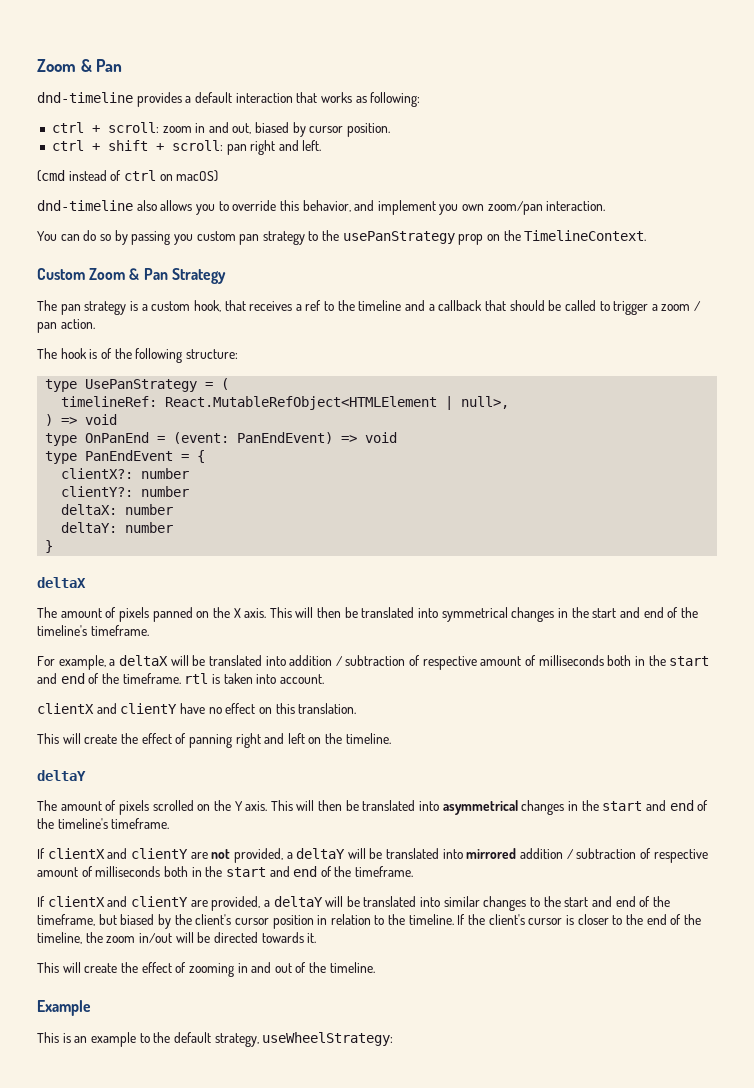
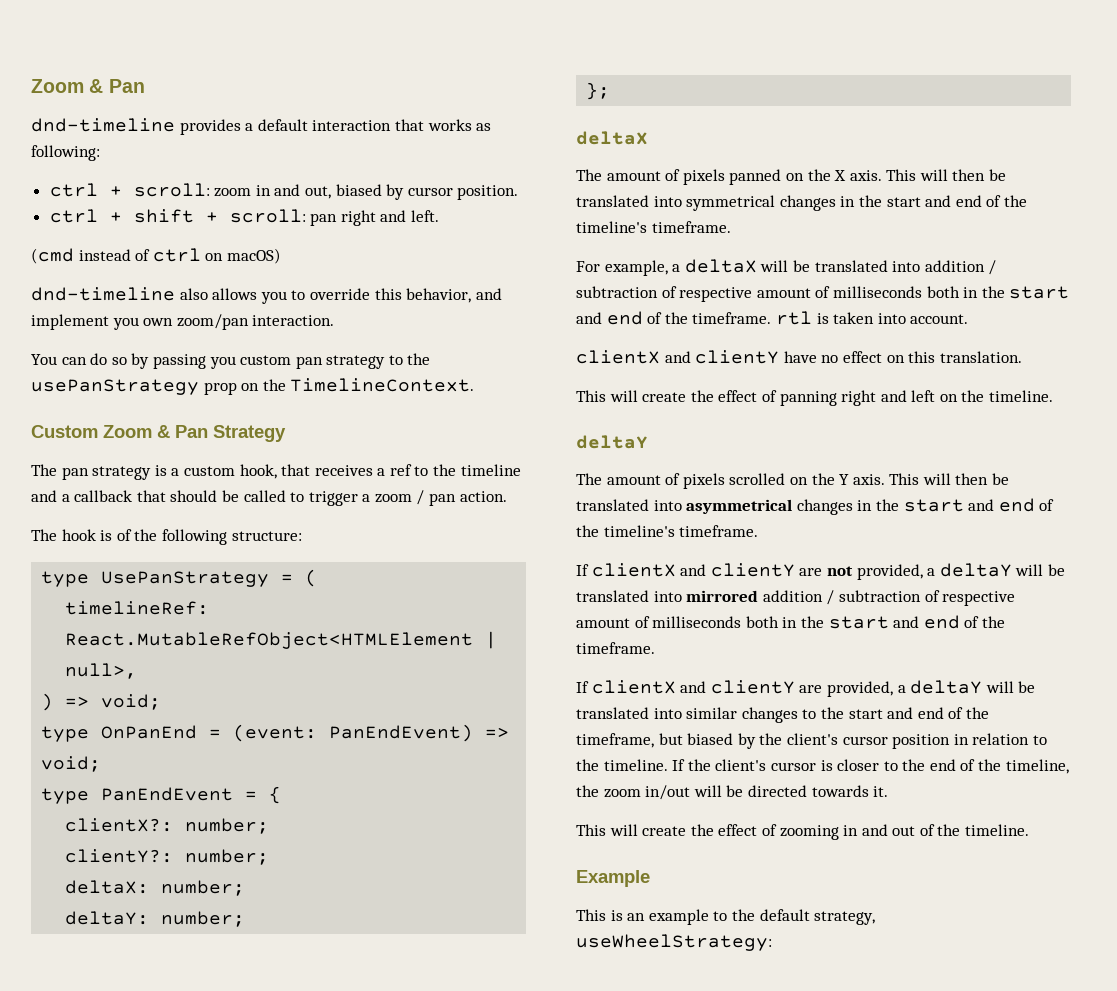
- ) => void
+ ) => void;
- type OnPanEnd = (event: PanEndEvent) => void
+ type OnPanEnd = (event: PanEndEvent) => void;
- clientX?: number
+ clientX?: number;
- clientY?: number
+ clientY?: number;
- deltaX: number
+ deltaX: number;
- deltaY: number
- }
+ deltaY: number;
+ };

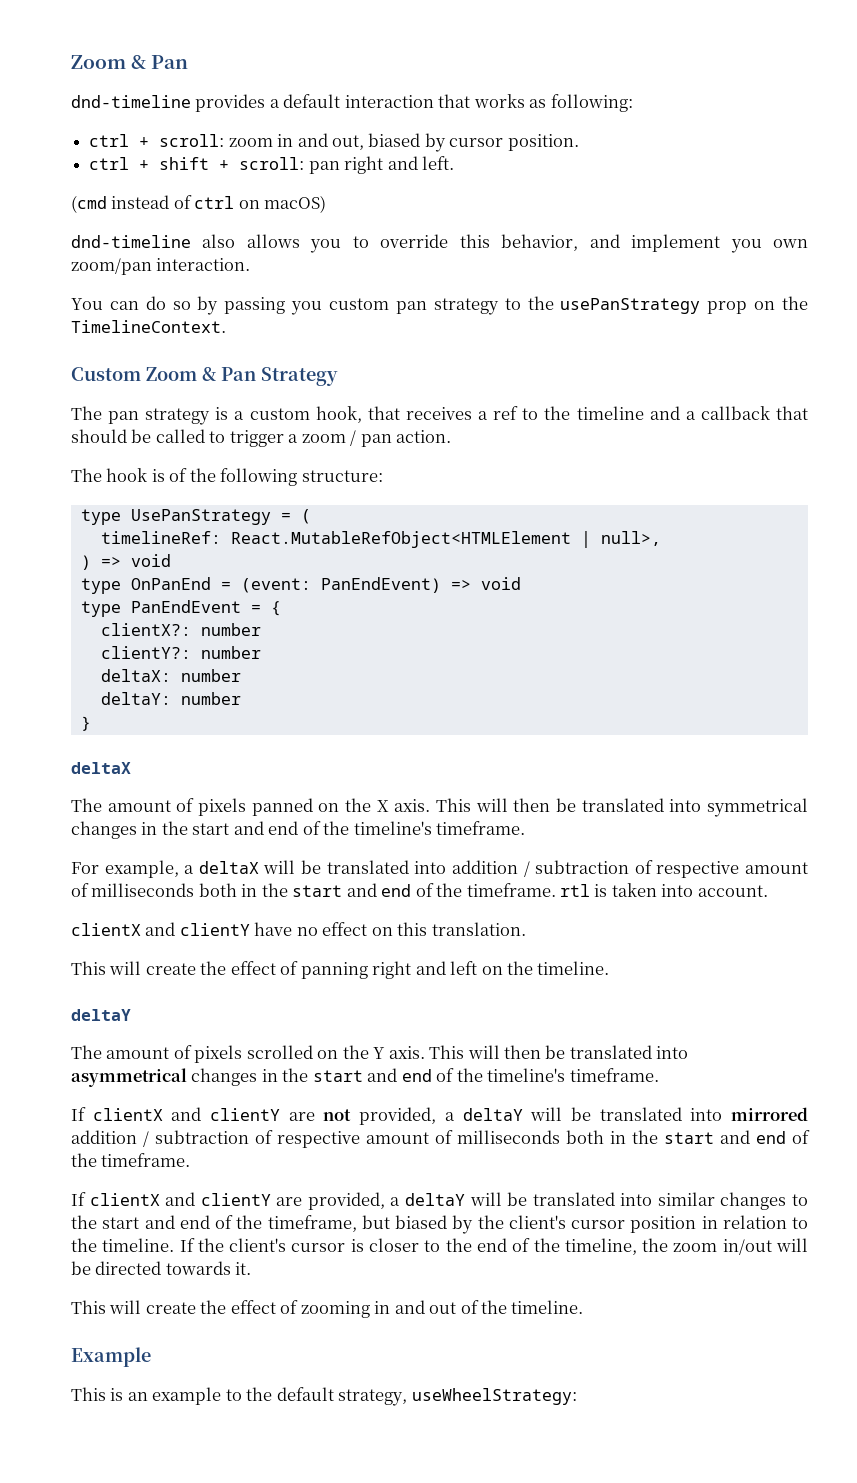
- ) => void;
+ ) => void
- type OnPanEnd = (event: PanEndEvent) => void;
+ type OnPanEnd = (event: PanEndEvent) => void
- clientX?: number;
+ clientX?: number
- clientY?: number;
+ clientY?: number
- deltaX: number;
+ deltaX: number
- deltaY: number;
- };
+ deltaY: number
+ }

